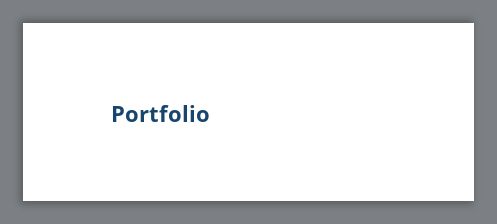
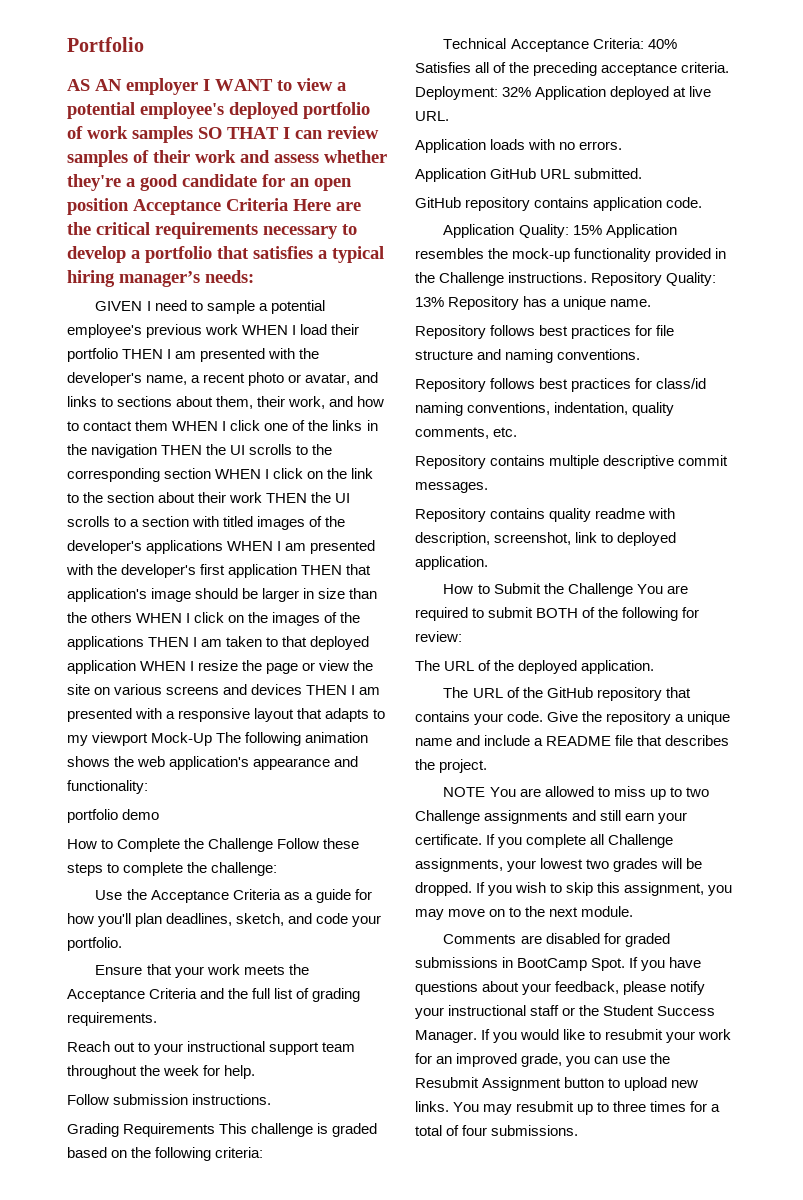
+ AS AN employer I WANT to view a potential employee's deployed portfolio of work samples SO THAT I can review samples of their work and assess whether they're a good candidate for an open position Acceptance Criteria Here are the critical requirements necessary to develop a portfolio that satisfies a typical hiring manager’s needs:
+ GIVEN I need to sample a potential employee's previous work WHEN I load their portfolio THEN I am presented with the developer's name, a recent photo or avatar, and links to sections about them, their work, and how to contact them WHEN I click one of the links in the navigation THEN the UI scrolls to the corresponding section WHEN I click on the link to the section about their work THEN the UI scrolls to a section with titled images of the developer's applications WHEN I am presented with the developer's first application THEN that application's image should be larger in size than the others WHEN I click on the images of the applications THEN I am taken to that deployed application WHEN I resize the page or view the site on various screens and devices THEN I am presented with a responsive layout that adapts to my viewport Mock-Up The following animation shows the web application's appearance and functionality:
+ portfolio demo
+ How to Complete the Challenge Follow these steps to complete the challenge:
+ Use the Acceptance Criteria as a guide for how you'll plan deadlines, sketch, and code your portfolio.
+ Ensure that your work meets the Acceptance Criteria and the full list of grading requirements.
+ Reach out to your instructional support team throughout the week for help.
+ Follow submission instructions.
+ Grading Requirements This challenge is graded based on the following criteria:
+ Technical Acceptance Criteria: 40% Satisfies all of the preceding acceptance criteria. Deployment: 32% Application deployed at live URL.
+ Application loads with no errors.
+ Application GitHub URL submitted.
+ GitHub repository contains application code.
+ Application Quality: 15% Application resembles the mock-up functionality provided in the Challenge instructions. Repository Quality: 13% Repository has a unique name.
+ Repository follows best practices for file structure and naming conventions.
+ Repository follows best practices for class/id naming conventions, indentation, quality comments, etc.
+ Repository contains multiple descriptive commit messages.
+ Repository contains quality readme with description, screenshot, link to deployed application.
+ How to Submit the Challenge You are required to submit BOTH of the following for review:
+ The URL of the deployed application.
+ The URL of the GitHub repository that contains your code. Give the repository a unique name and include a README file that describes the project.
+ NOTE You are allowed to miss up to two Challenge assignments and still earn your certificate. If you complete all Challenge assignments, your lowest two grades will be dropped. If you wish to skip this assignment, you may move on to the next module.
+ Comments are disabled for graded submissions in BootCamp Spot. If you have questions about your feedback, please notify your instructional staff or the Student Success Manager. If you would like to resubmit your work for an improved grade, you can use the Resubmit Assignment button to upload new links. You may resubmit up to three times for a total of four submissions.

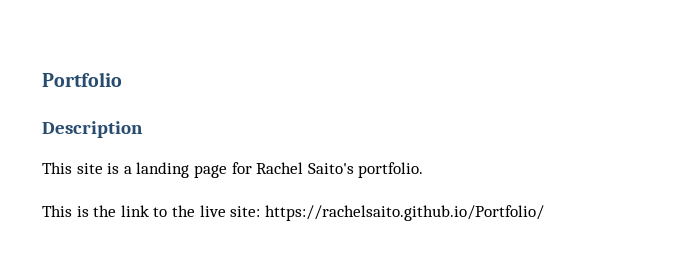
- AS AN employer I WANT to view a potential employee's deployed portfolio of work samples SO THAT I can review samples of their work and assess whether they're a good candidate for an open position Acceptance Criteria Here are the critical requirements necessary to develop a portfolio that satisfies a typical hiring manager’s needs:
- GIVEN I need to sample a potential employee's previous work WHEN I load their portfolio THEN I am presented with the developer's name, a recent photo or avatar, and links to sections about them, their work, and how to contact them WHEN I click one of the links in the navigation THEN the UI scrolls to the corresponding section WHEN I click on the link to the section about their work THEN the UI scrolls to a section with titled images of the developer's applications WHEN I am presented with the developer's first application THEN that application's image should be larger in size than the others WHEN I click on the images of the applications THEN I am taken to that deployed application WHEN I resize the page or view the site on various screens and devices THEN I am presented with a responsive layout that adapts to my viewport Mock-Up The following animation shows the web application's appearance and functionality:
- portfolio demo
- How to Complete the Challenge Follow these steps to complete the challenge:
- Use the Acceptance Criteria as a guide for how you'll plan deadlines, sketch, and code your portfolio.
- Ensure that your work meets the Acceptance Criteria and the full list of grading requirements.
- Reach out to your instructional support team throughout the week for help.
- Follow submission instructions.
- Grading Requirements This challenge is graded based on the following criteria:
- Technical Acceptance Criteria: 40% Satisfies all of the preceding acceptance criteria. Deployment: 32% Application deployed at live URL.
- Application loads with no errors.
- Application GitHub URL submitted.
- GitHub repository contains application code.
- Application Quality: 15% Application resembles the mock-up functionality provided in the Challenge instructions. Repository Quality: 13% Repository has a unique name.
- Repository follows best practices for file structure and naming conventions.
- Repository follows best practices for class/id naming conventions, indentation, quality comments, etc.
- Repository contains multiple descriptive commit messages.
- Repository contains quality readme with description, screenshot, link to deployed application.
- How to Submit the Challenge You are required to submit BOTH of the following for review:
- The URL of the deployed application.
- The URL of the GitHub repository that contains your code. Give the repository a unique name and include a README file that describes the project.
- NOTE You are allowed to miss up to two Challenge assignments and still earn your certificate. If you complete all Challenge assignments, your lowest two grades will be dropped. If you wish to skip this assignment, you may move on to the next module.
- Comments are disabled for graded submissions in BootCamp Spot. If you have questions about your feedback, please notify your instructional staff or the Student Success Manager. If you would like to resubmit your work for an improved grade, you can use the Resubmit Assignment button to upload new links. You may resubmit up to three times for a total of four submissions.
+ Description
+ This site is a landing page for Rachel Saito's portfolio.
+ This is the link to the live site: https://rachelsaito.github.io/Portfolio/

